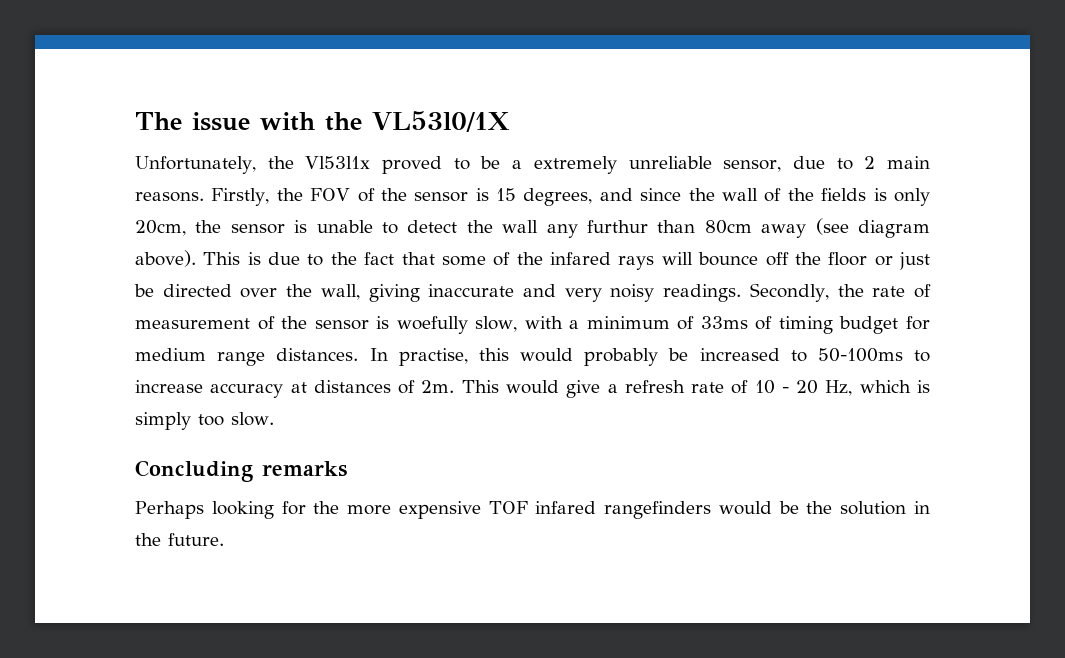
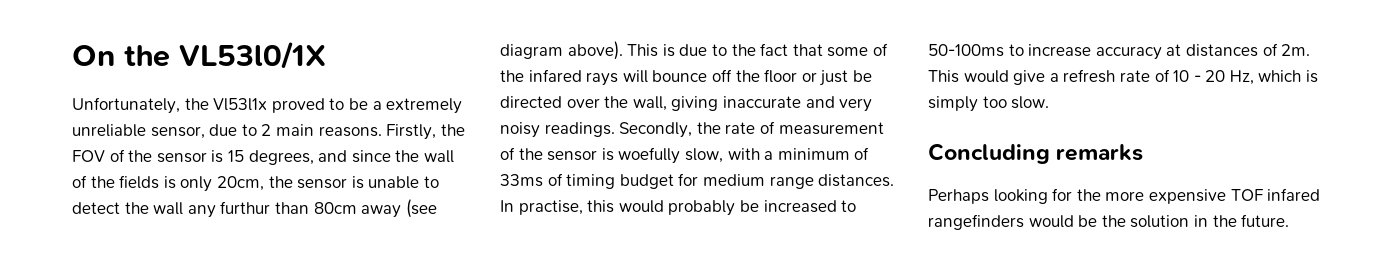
- The issue with the VL53l0/1X
+ On the VL53l0/1X

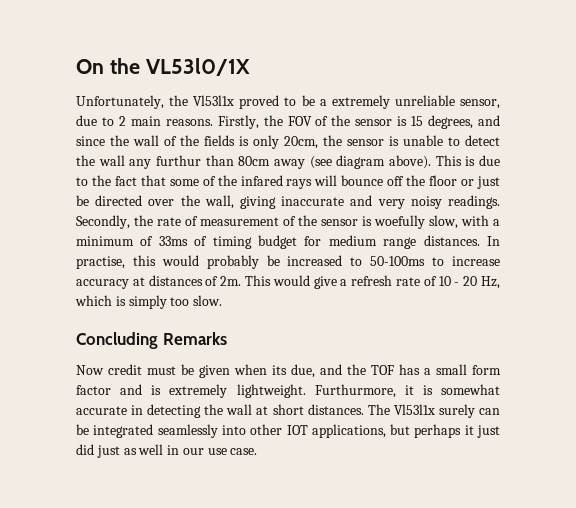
- Concluding remarks
- Perhaps looking for the more expensive TOF infared rangefinders would be the solution in the future.
+ Concluding Remarks
+ Now credit must be given when its due, and the TOF has a small form factor and is extremely lightweight. Furthurmore, it is somewhat accurate in detecting the wall at short distances. The Vl53l1x surely can be integrated seamlessly into other IOT applications, but perhaps it just did just as well in our use case.

